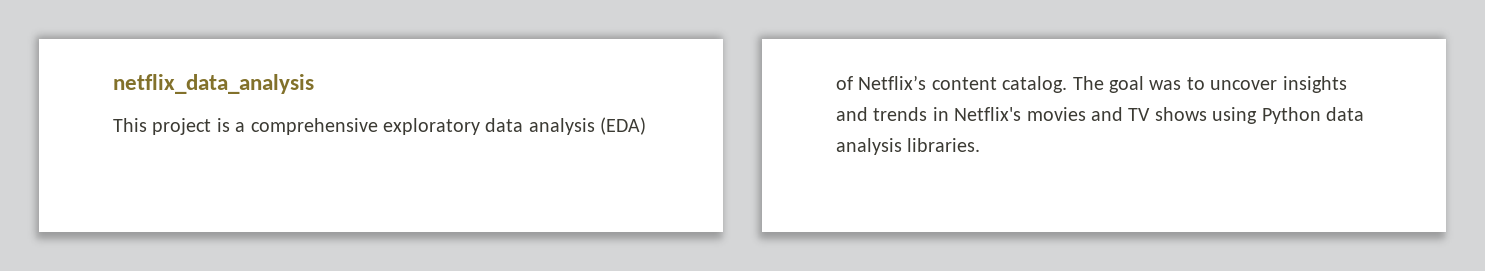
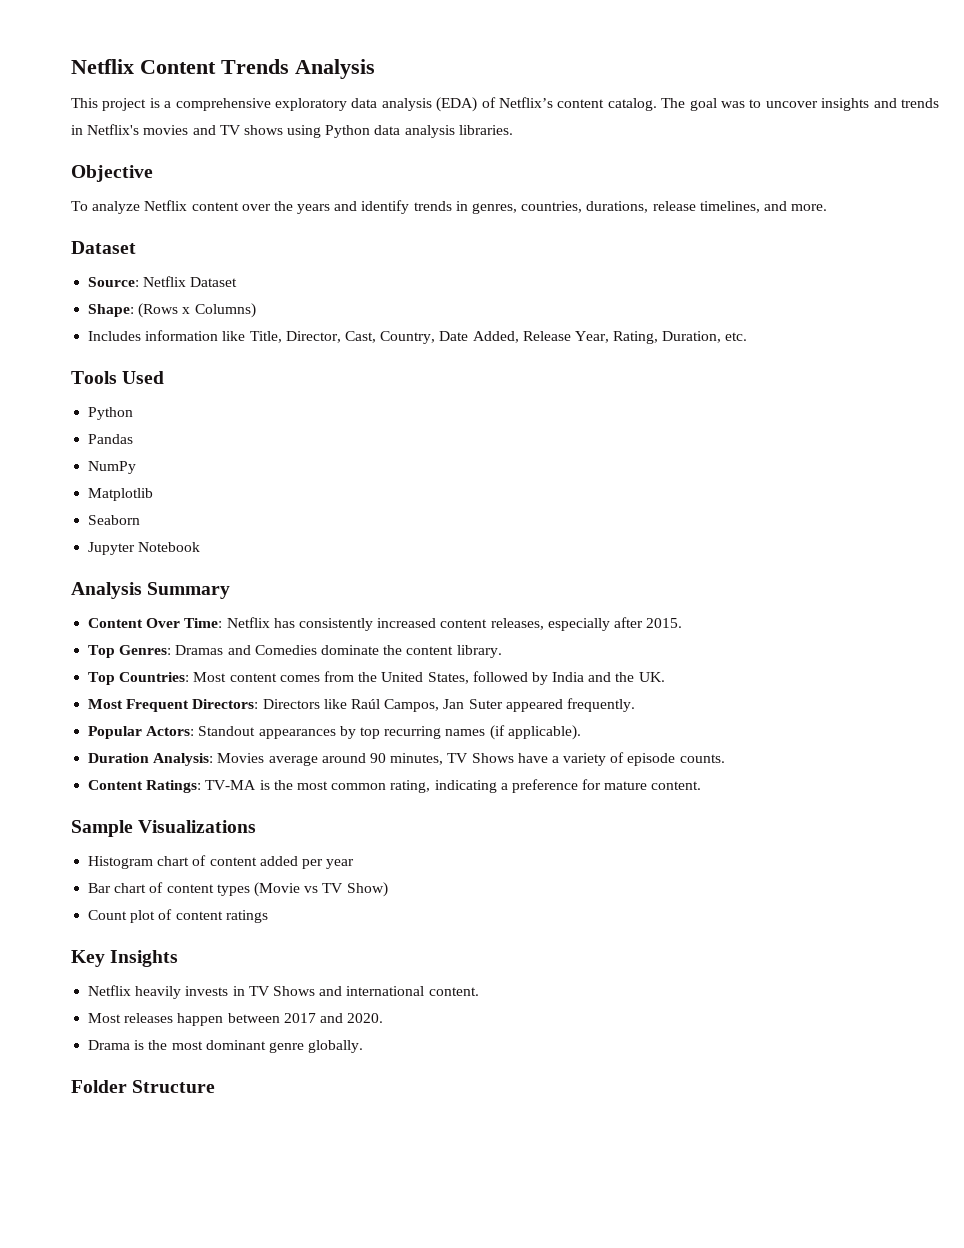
- netflix_data_analysis
+ Netflix Content Trends Analysis
+ Objective
+ To analyze Netflix content over the years and identify trends in genres, countries, durations, release timelines, and more.
+ Dataset
+ Source: Netflix Dataset
+ Shape: (Rows x Columns)
+ Includes information like Title, Director, Cast, Country, Date Added, Release Year, Rating, Duration, etc.
+ Tools Used
+ Python
+ Pandas
+ NumPy
+ Matplotlib
+ Seaborn
+ Jupyter Notebook
+ Analysis Summary
+ Content Over Time: Netflix has consistently increased content releases, especially after 2015.
+ Top Genres: Dramas and Comedies dominate the content library.
+ Top Countries: Most content comes from the United States, followed by India and the UK.
+ Most Frequent Directors: Directors like Raúl Campos, Jan Suter appeared frequently.
+ Popular Actors: Standout appearances by top recurring names (if applicable).
+ Duration Analysis: Movies average around 90 minutes, TV Shows have a variety of episode counts.
+ Content Ratings: TV-MA is the most common rating, indicating a preference for mature content.
+ Sample Visualizations
+ Histogram chart of content added per year
+ Bar chart of content types (Movie vs TV Show)
+ Count plot of content ratings
+ Key Insights
+ Netflix heavily invests in TV Shows and international content.
+ Most releases happen between 2017 and 2020.
+ Drama is the most dominant genre globally.
+ Folder Structure

